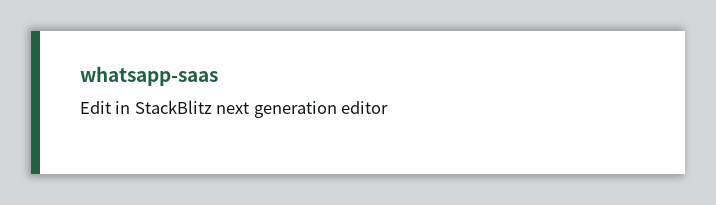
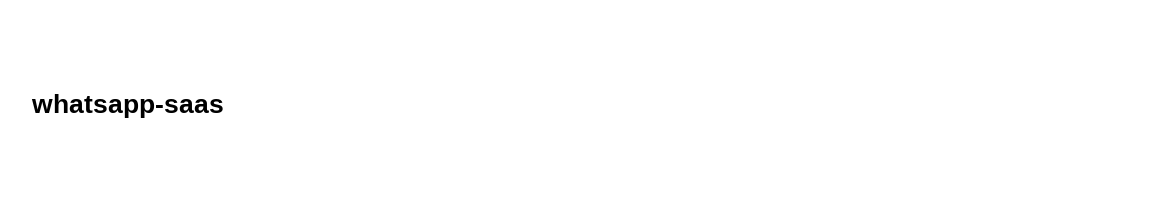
- Edit in StackBlitz next generation editor

